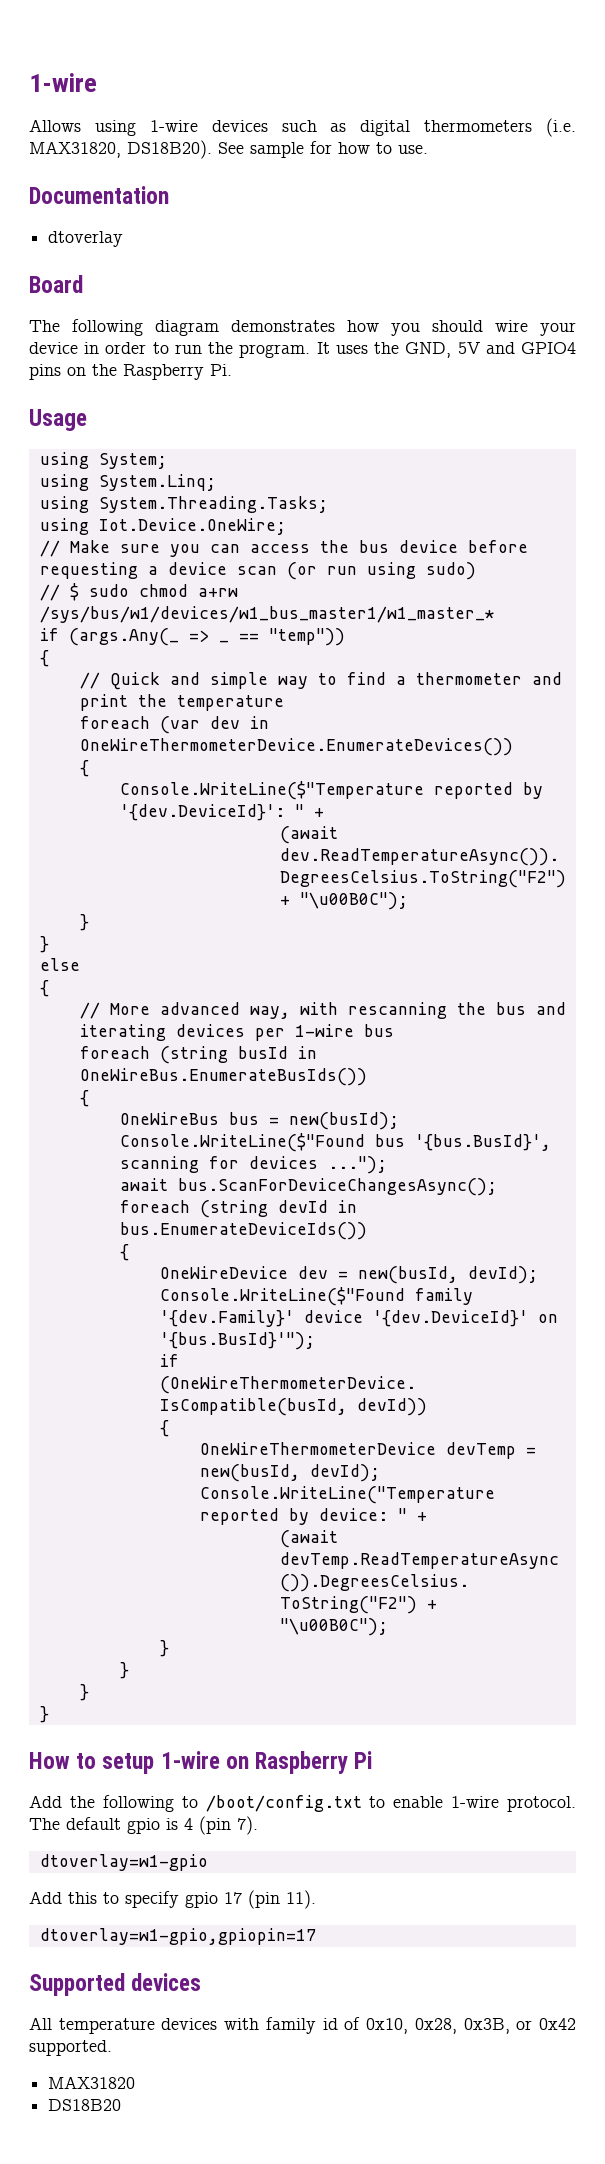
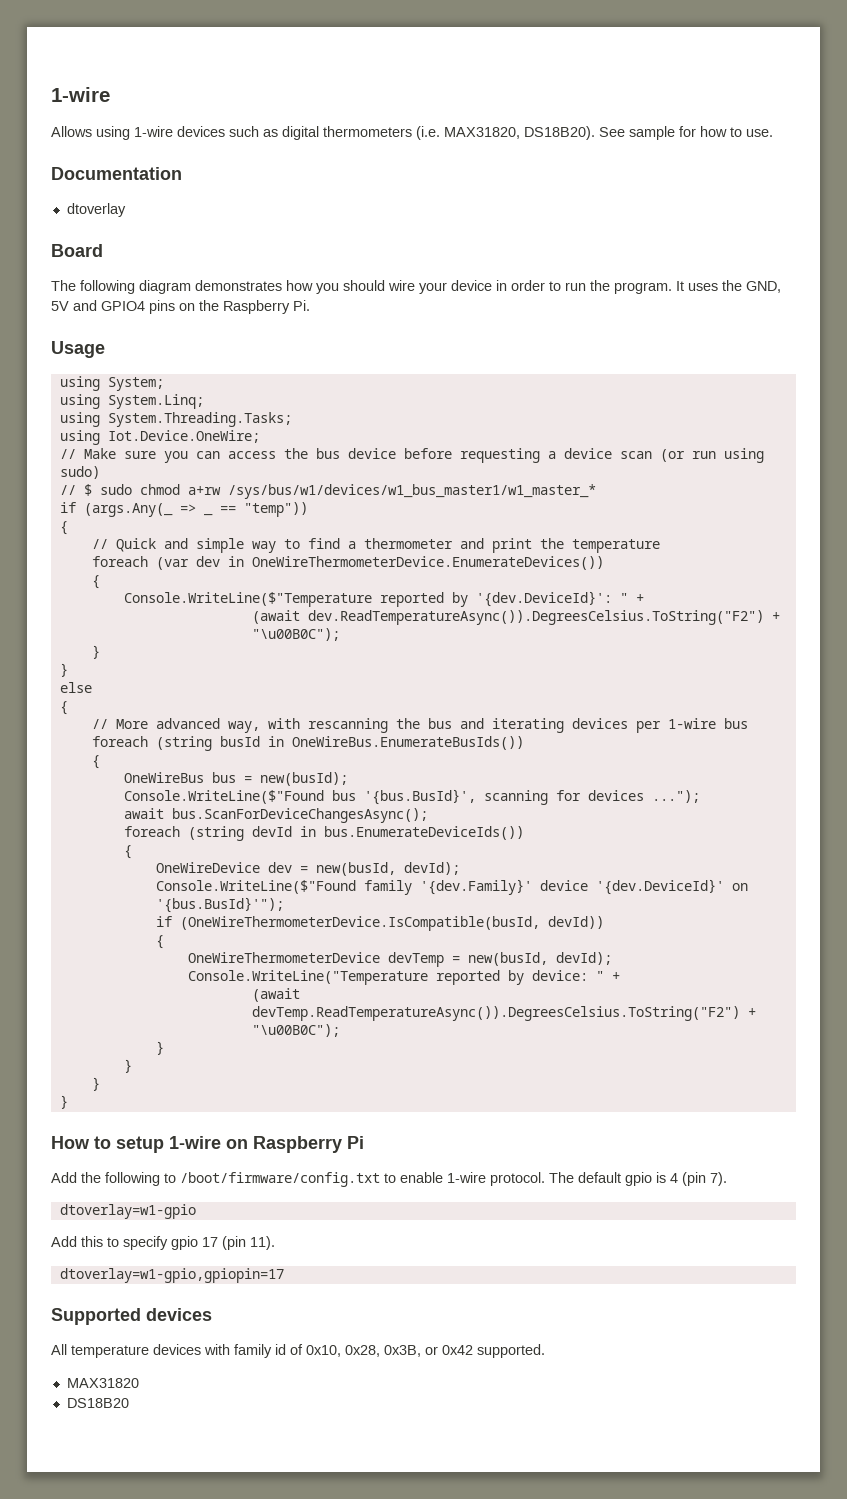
- Add the following to /boot/config.txt to enable 1-wire protocol.
+ Add the following to /boot/firmware/config.txt to enable 1-wire protocol.

